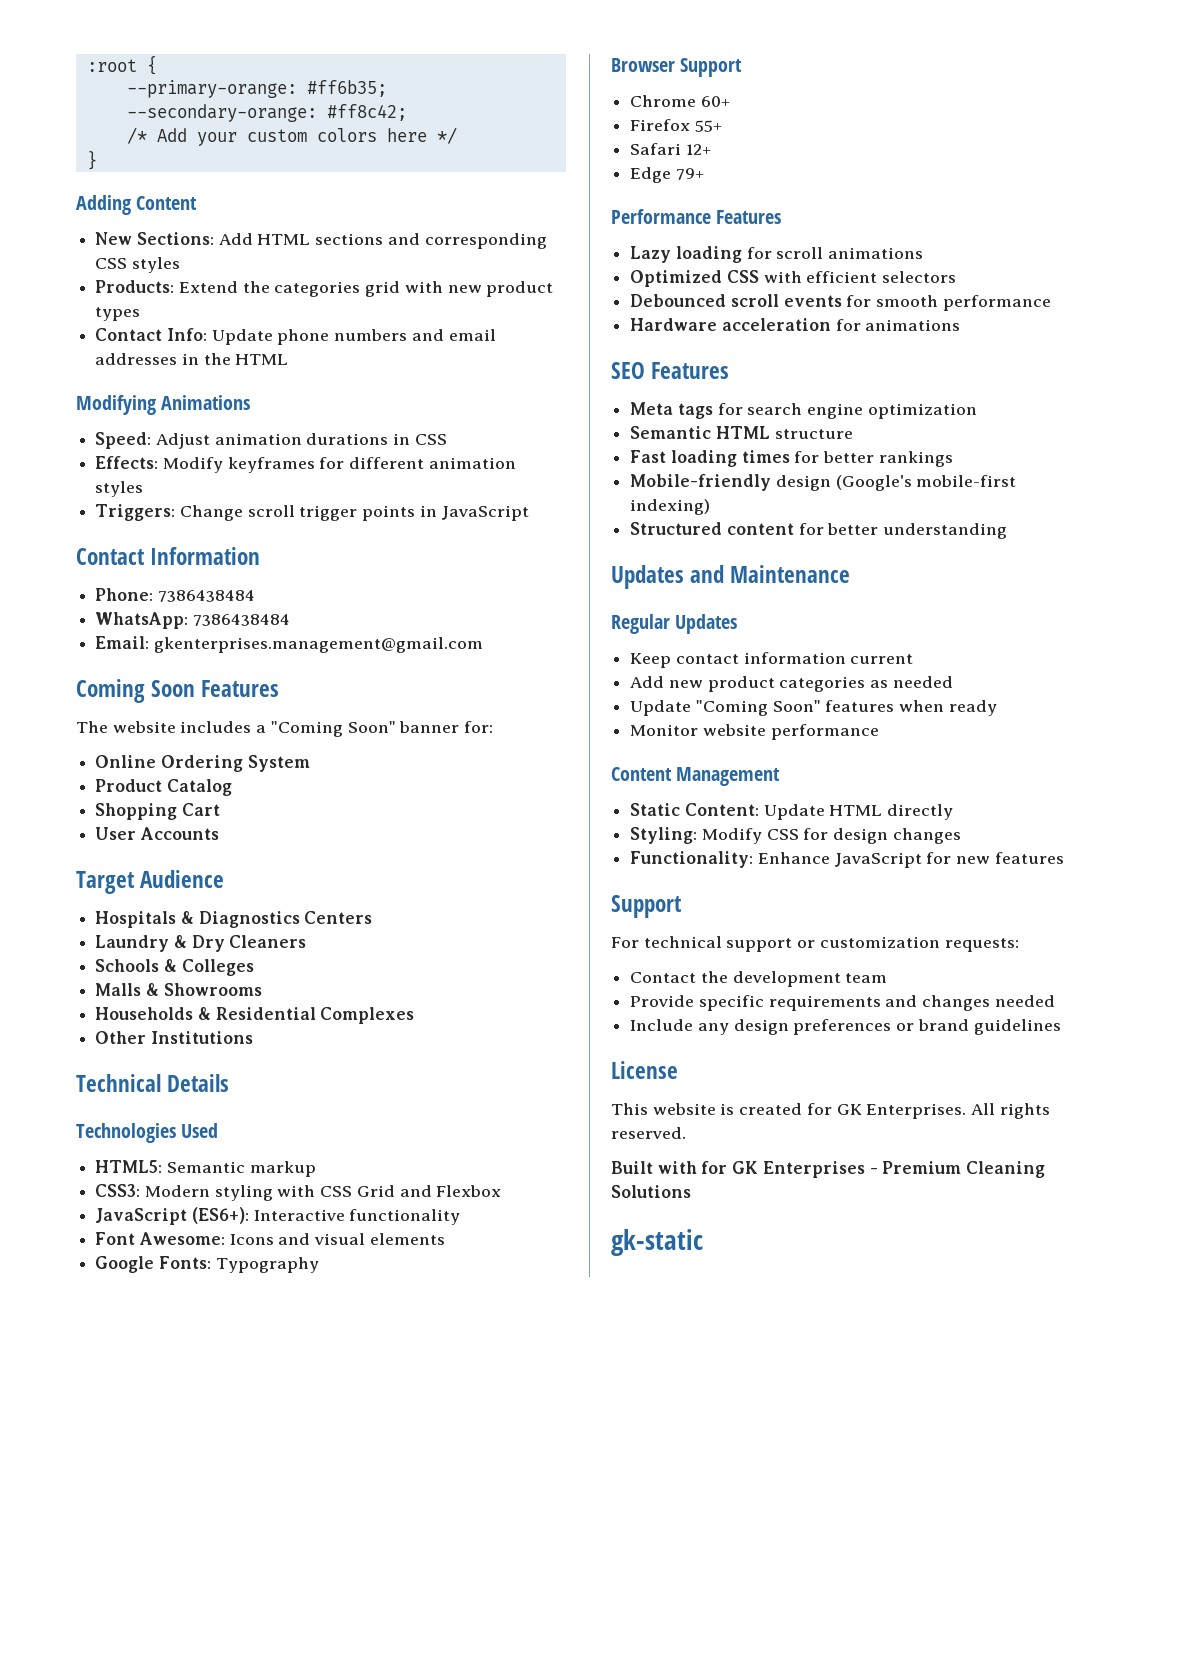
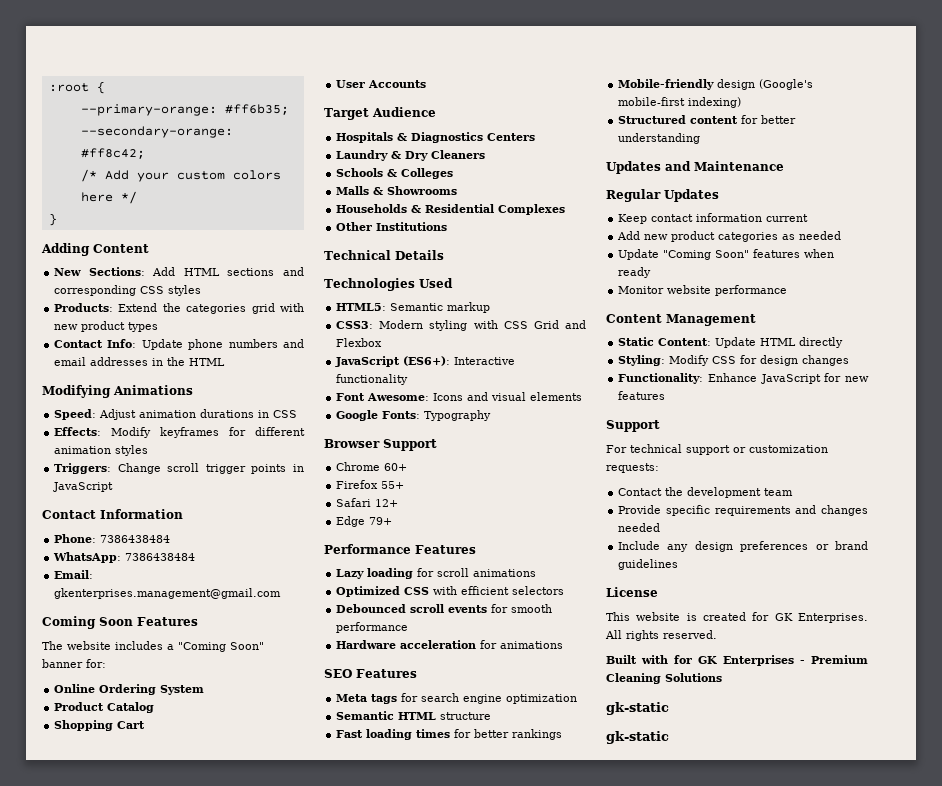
  Built with for GK Enterprises - Premium Cleaning Solutions
+ gk-static

